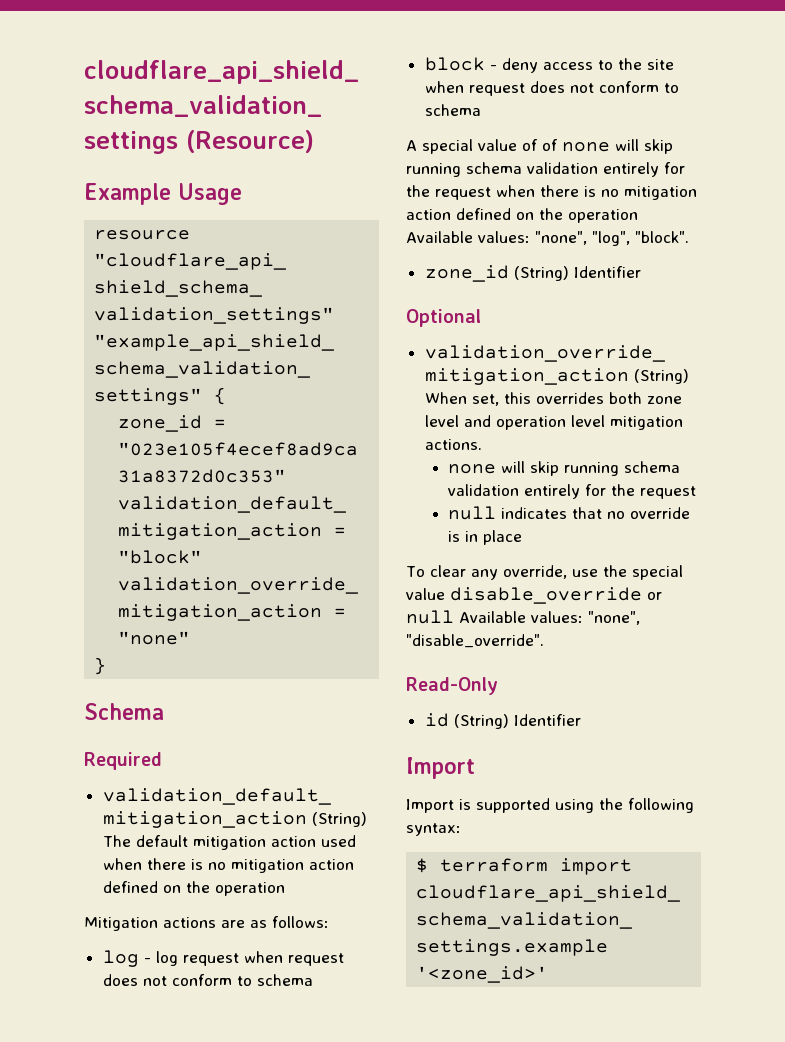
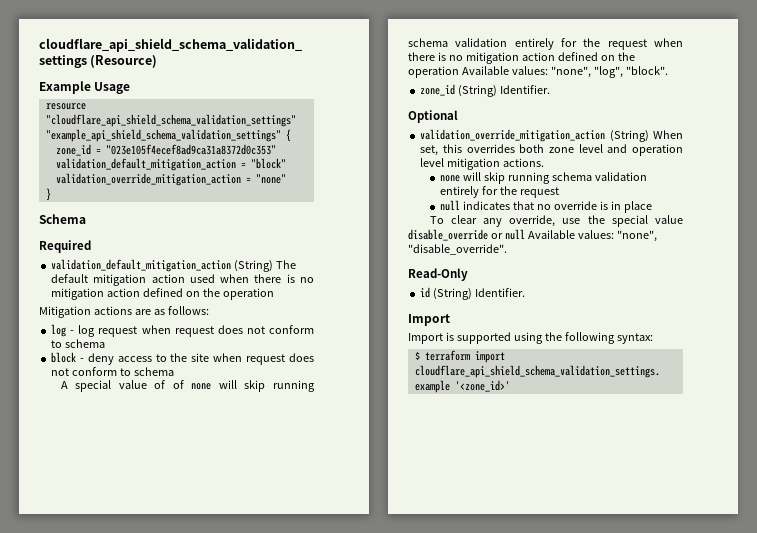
- zone_id (String) Identifier
+ zone_id (String) Identifier.
- id (String) Identifier
+ id (String) Identifier.

